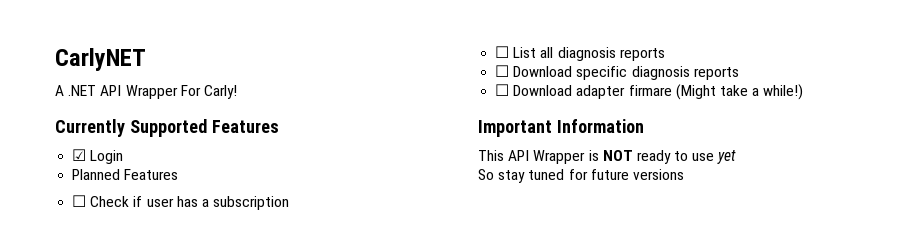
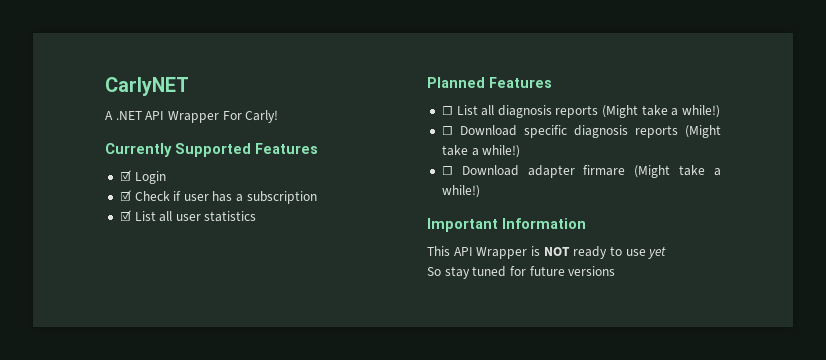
- Planned Features
- ☐ Check if user has a subscription
+ ☑ Check if user has a subscription
+ ☑ List all user statistics
+ Planned Features
- ☐ List all diagnosis reports
+ ☐ List all diagnosis reports (Might take a while!)
- ☐ Download specific diagnosis reports
+ ☐ Download specific diagnosis reports (Might take a while!)

